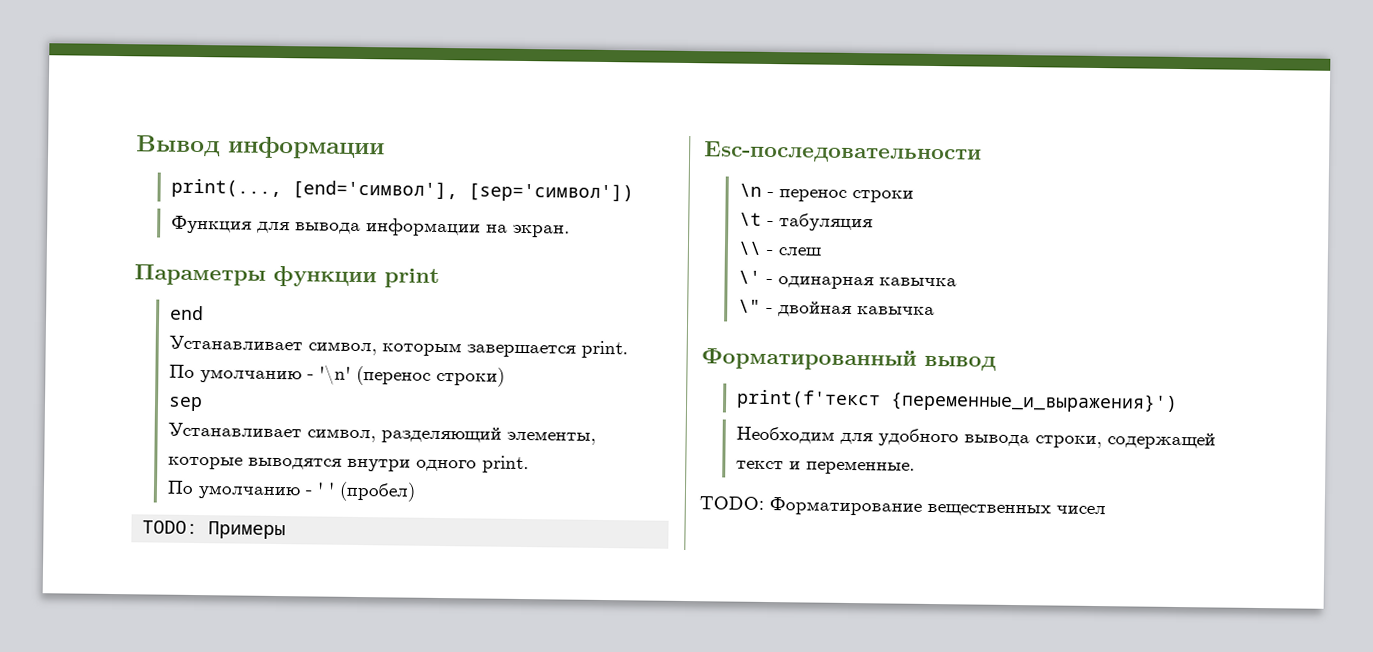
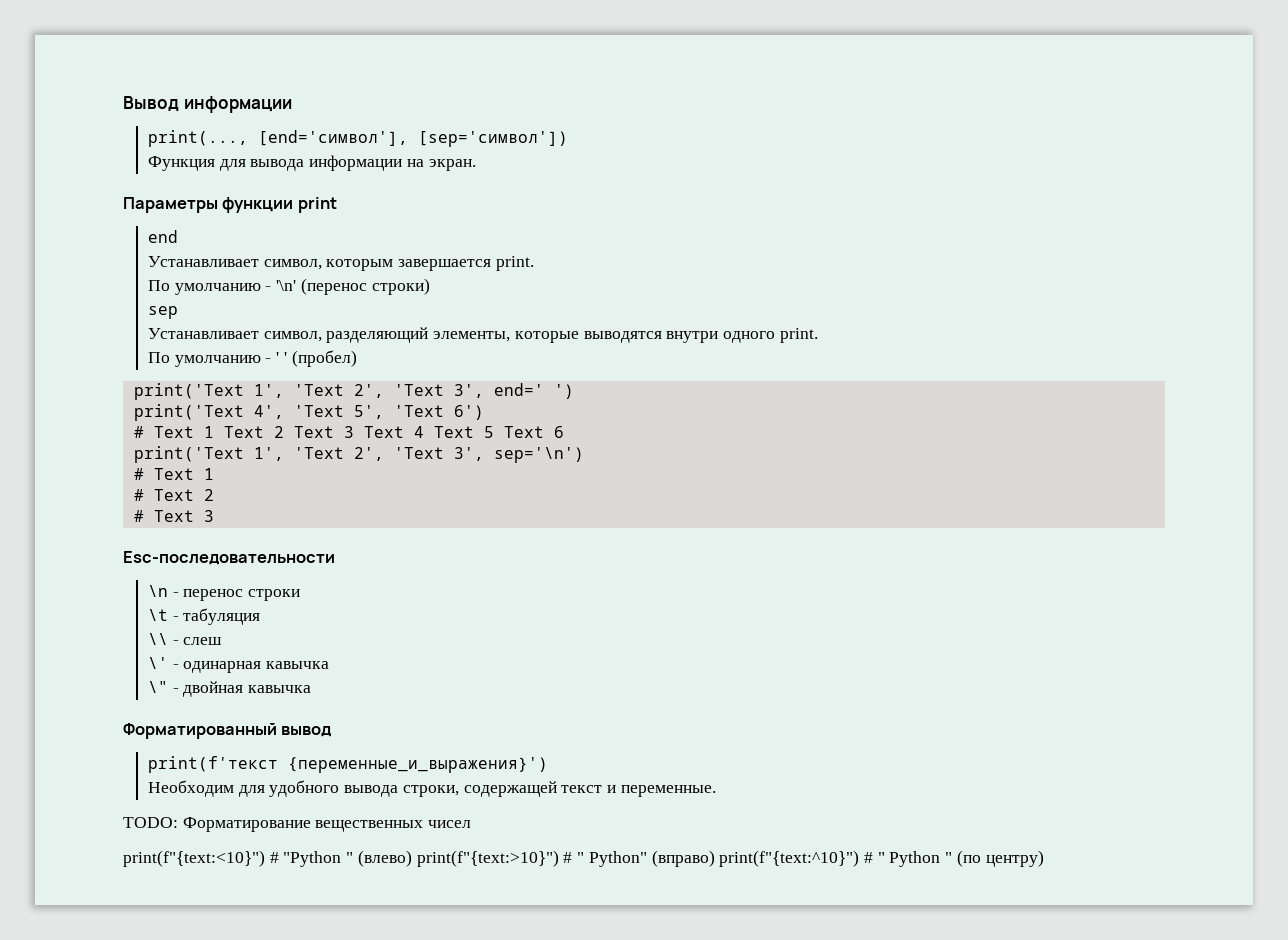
- TODO: Примеры
+ print('Text 1', 'Text 2', 'Text 3', end=' ')
+ print('Text 4', 'Text 5', 'Text 6')
+ # Text 1 Text 2 Text 3 Text 4 Text 5 Text 6
+ print('Text 1', 'Text 2', 'Text 3', sep='\n')
+ # Text 1
+ # Text 2
+ # Text 3
+ print(f"{text:<10}") # "Python " (влево) print(f"{text:>10}") # " Python" (вправо) print(f"{text:^10}") # " Python " (по центру)

